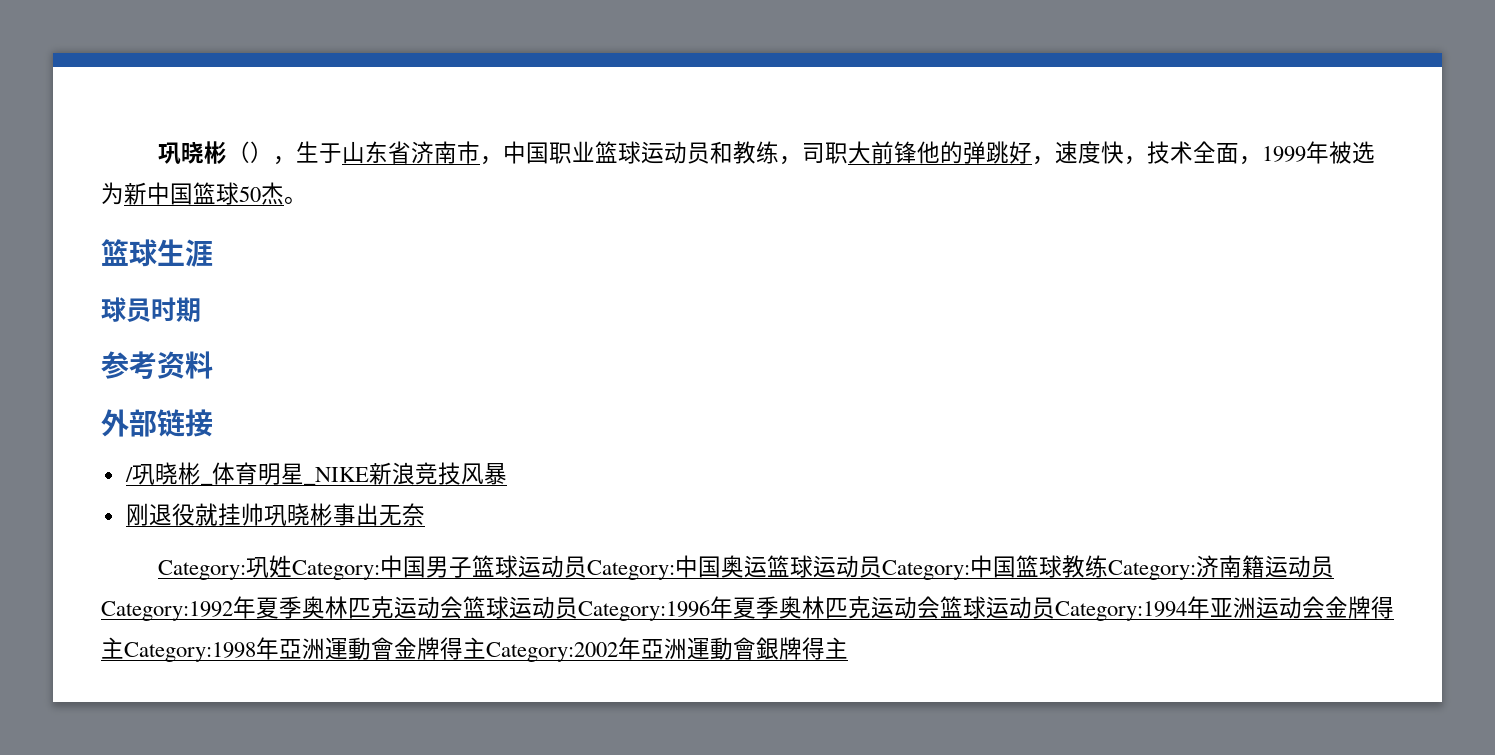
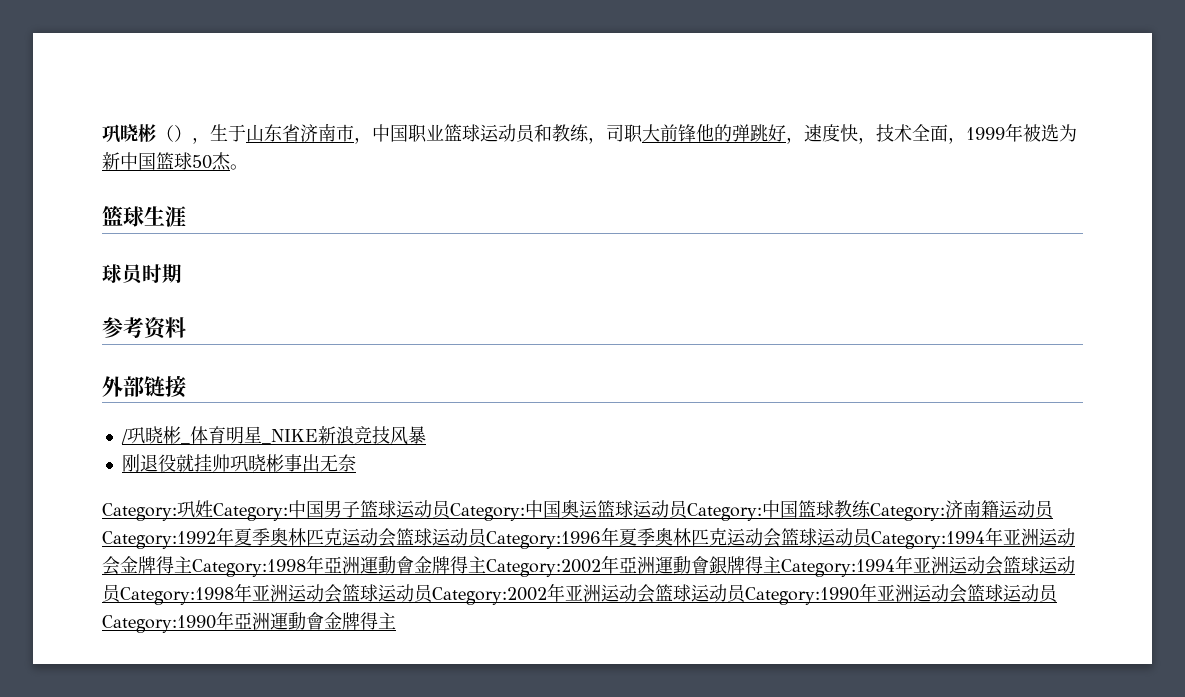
- Category:巩姓Category:中国男子篮球运动员Category:中国奥运篮球运动员Category:中国篮球教练Category:济南籍运动员Category:1992年夏季奥林匹克运动会篮球运动员Category:1996年夏季奥林匹克运动会篮球运动员Category:1994年亚洲运动会金牌得主Category:1998年亞洲運動會金牌得主Category:2002年亞洲運動會銀牌得主
+ Category:巩姓Category:中国男子篮球运动员Category:中国奥运篮球运动员Category:中国篮球教练Category:济南籍运动员Category:1992年夏季奥林匹克运动会篮球运动员Category:1996年夏季奥林匹克运动会篮球运动员Category:1994年亚洲运动会金牌得主Category:1998年亞洲運動會金牌得主Category:2002年亞洲運動會銀牌得主Category:1994年亚洲运动会篮球运动员Category:1998年亚洲运动会篮球运动员Category:2002年亚洲运动会篮球运动员Category:1990年亚洲运动会篮球运动员Category:1990年亞洲運動會金牌得主

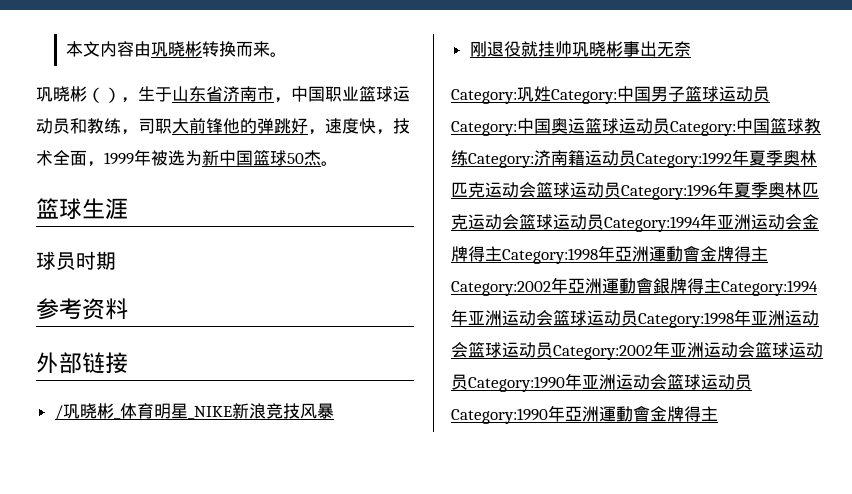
+ 本文内容由巩晓彬转换而来。

